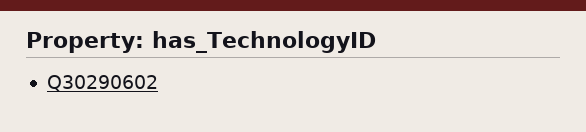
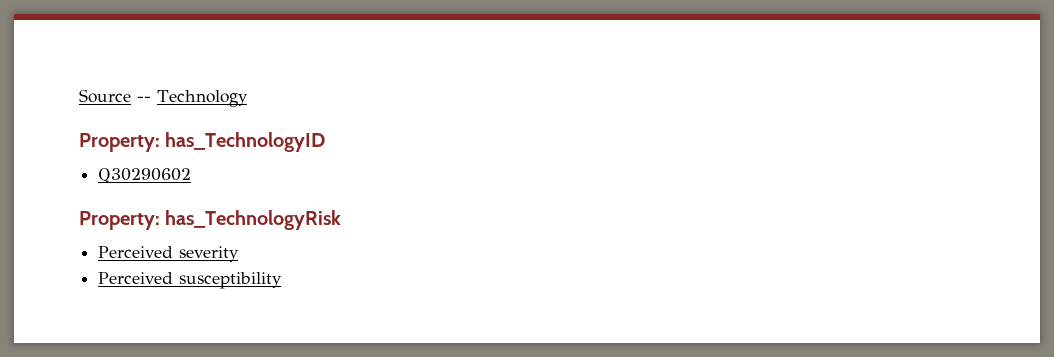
+ Source -- Technology
+ Property: has_TechnologyRisk
+ Perceived severity
+ Perceived susceptibility

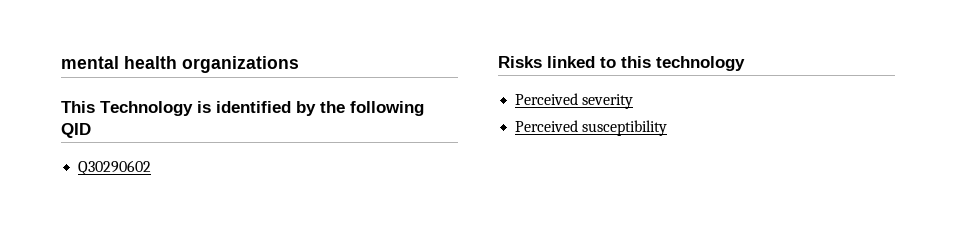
- Source -- Technology
- Property: has_TechnologyID
+ mental health organizations
+ This Technology is identified by the following QID
  Q30290602
- Property: has_TechnologyRisk
+ Risks linked to this technology

